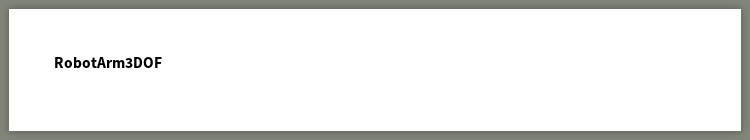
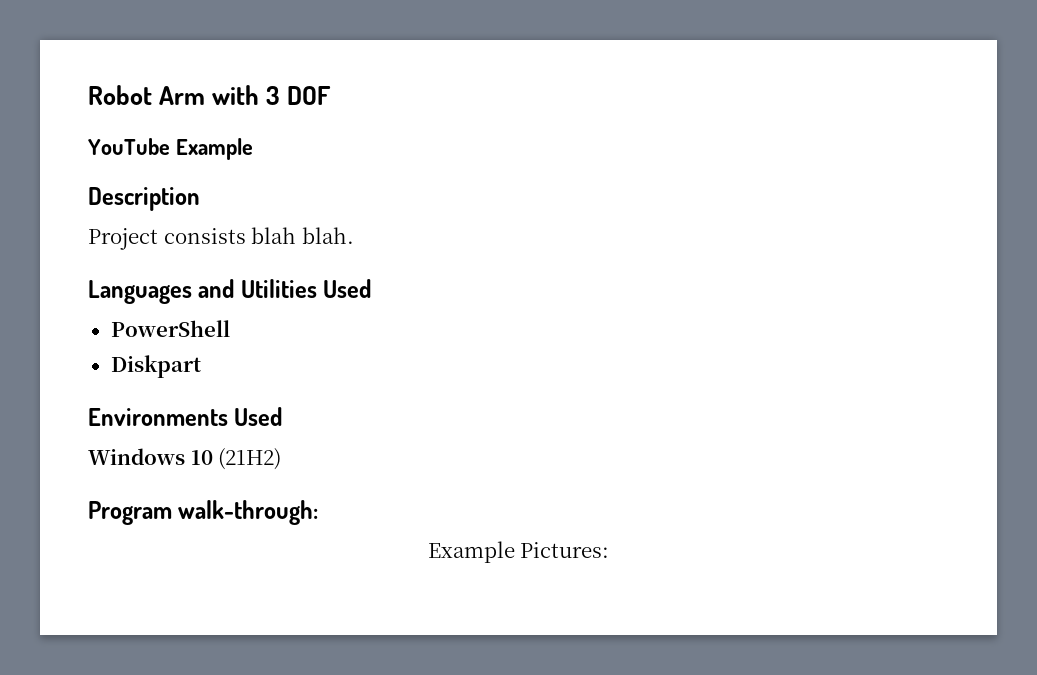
- RobotArm3DOF
+ Robot Arm with 3 DOF
+ YouTube Example
+ Description
+ Project consists blah blah.
+ Languages and Utilities Used
+ PowerShell
+ Diskpart
+ Environments Used
+ Windows 10 (21H2)
+ Program walk-through:
+ Example Pictures:

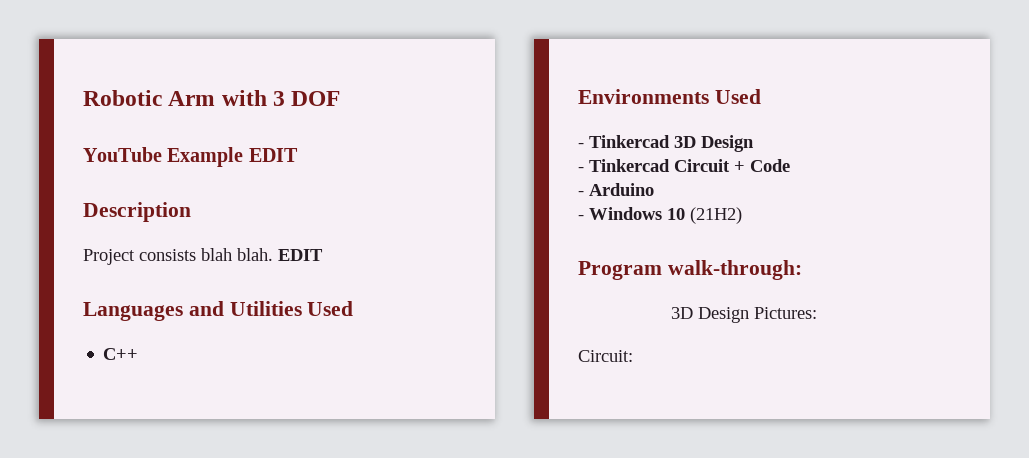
- Robot Arm with 3 DOF
+ Robotic Arm with 3 DOF
- YouTube Example
+ YouTube Example EDIT
- Project consists blah blah.
+ Project consists blah blah. EDIT
- PowerShell
- Diskpart
+ C++
- Windows 10 (21H2)
+ - Tinkercad 3D Design
+ - Tinkercad Circuit + Code
+ - Arduino
+ - Windows 10 (21H2)
- Example Pictures:
+ 3D Design Pictures:
+ Circuit:

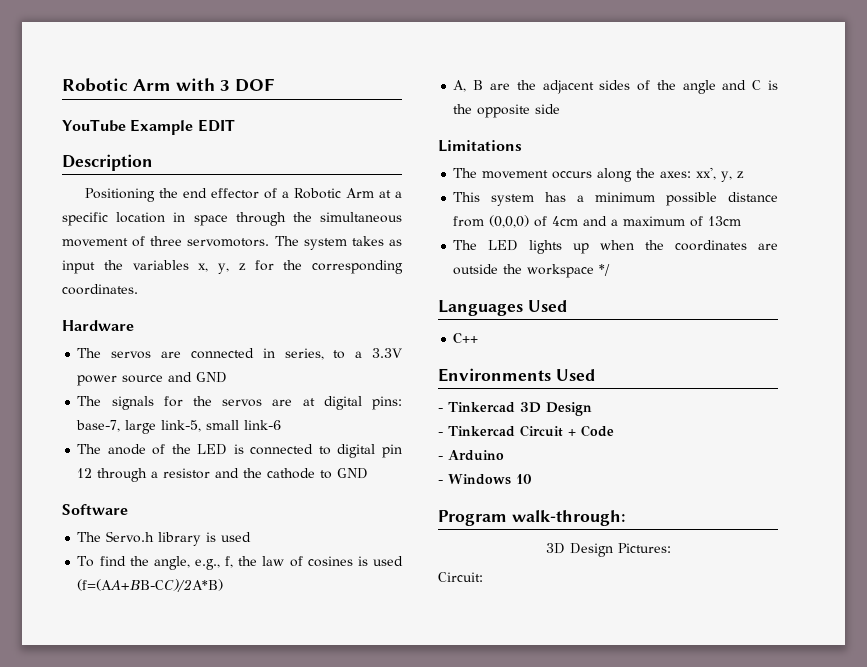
- Project consists blah blah. EDIT
+ Positioning the end effector of a Robotic Arm at a specific location in space through the simultaneous movement of three servomotors. The system takes as input the variables x, y, z for the corresponding coordinates.
+ Hardware
+ The servos are connected in series, to a 3.3V power source and GND
+ The signals for the servos are at digital pins: base-7, large link-5, small link-6
+ The anode of the LED is connected to digital pin 12 through a resistor and the cathode to GND
+ Software
+ The Servo.h library is used
+ To find the angle, e.g., f, the law of cosines is used (f=(AA+BB-CC)/2A*B)
+ A, B are the adjacent sides of the angle and C is the opposite side
+ Limitations
+ The movement occurs along the axes: xx', y, z
+ This system has a minimum possible distance from (0,0,0) of 4cm and a maximum of 13cm
+ The LED lights up when the coordinates are outside the workspace */
- Languages and Utilities Used
+ Languages Used
- - Windows 10 (21H2)
+ - Windows 10

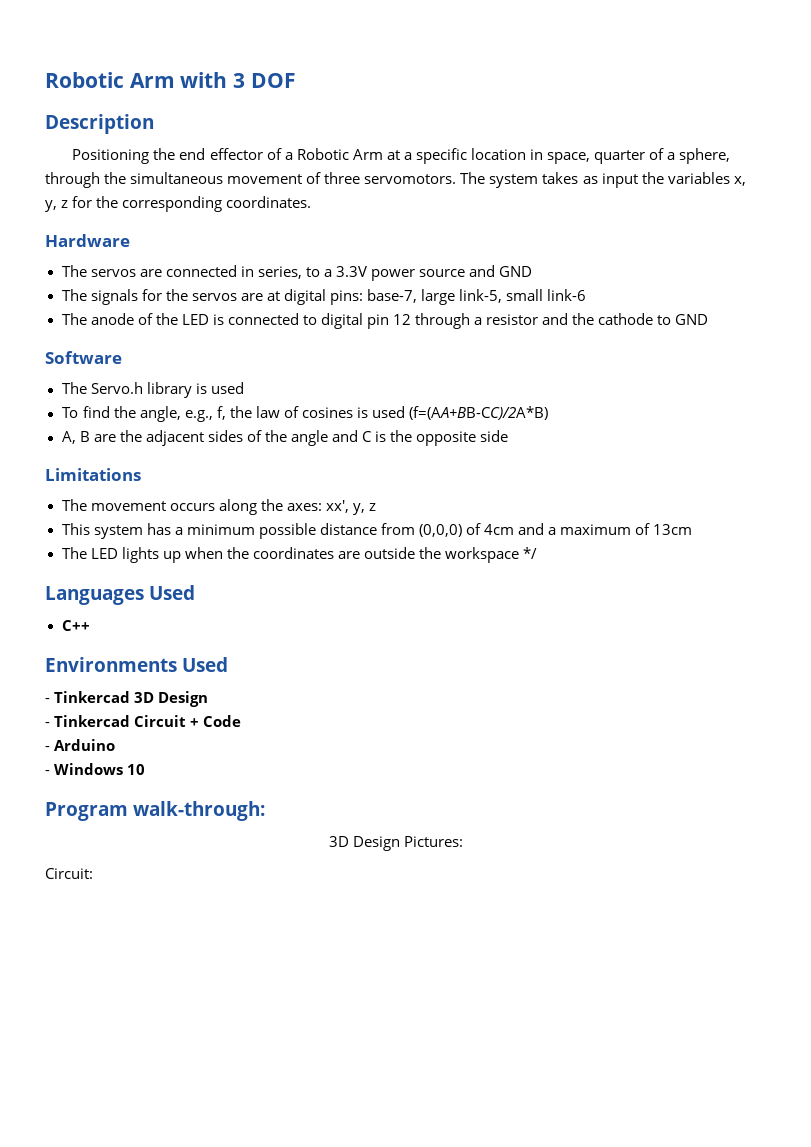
- YouTube Example EDIT
- Positioning the end effector of a Robotic Arm at a specific location in space through the simultaneous movement of three servomotors.
+ Positioning the end effector of a Robotic Arm at a specific location in space, quarter of a sphere, through the simultaneous movement of three servomotors.

